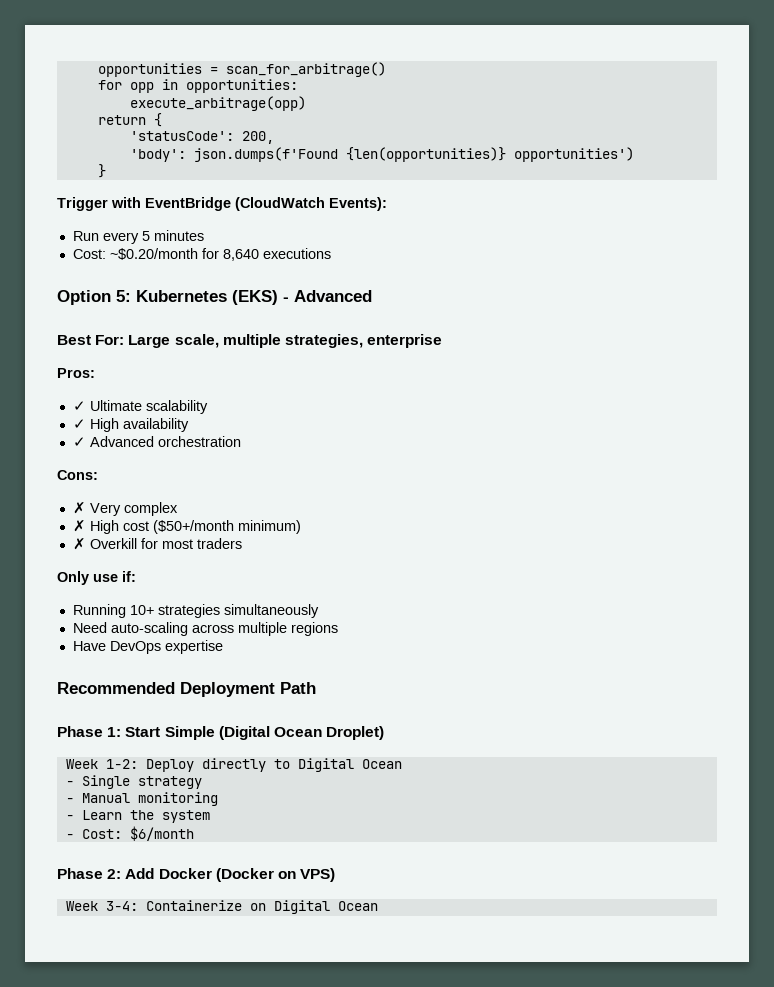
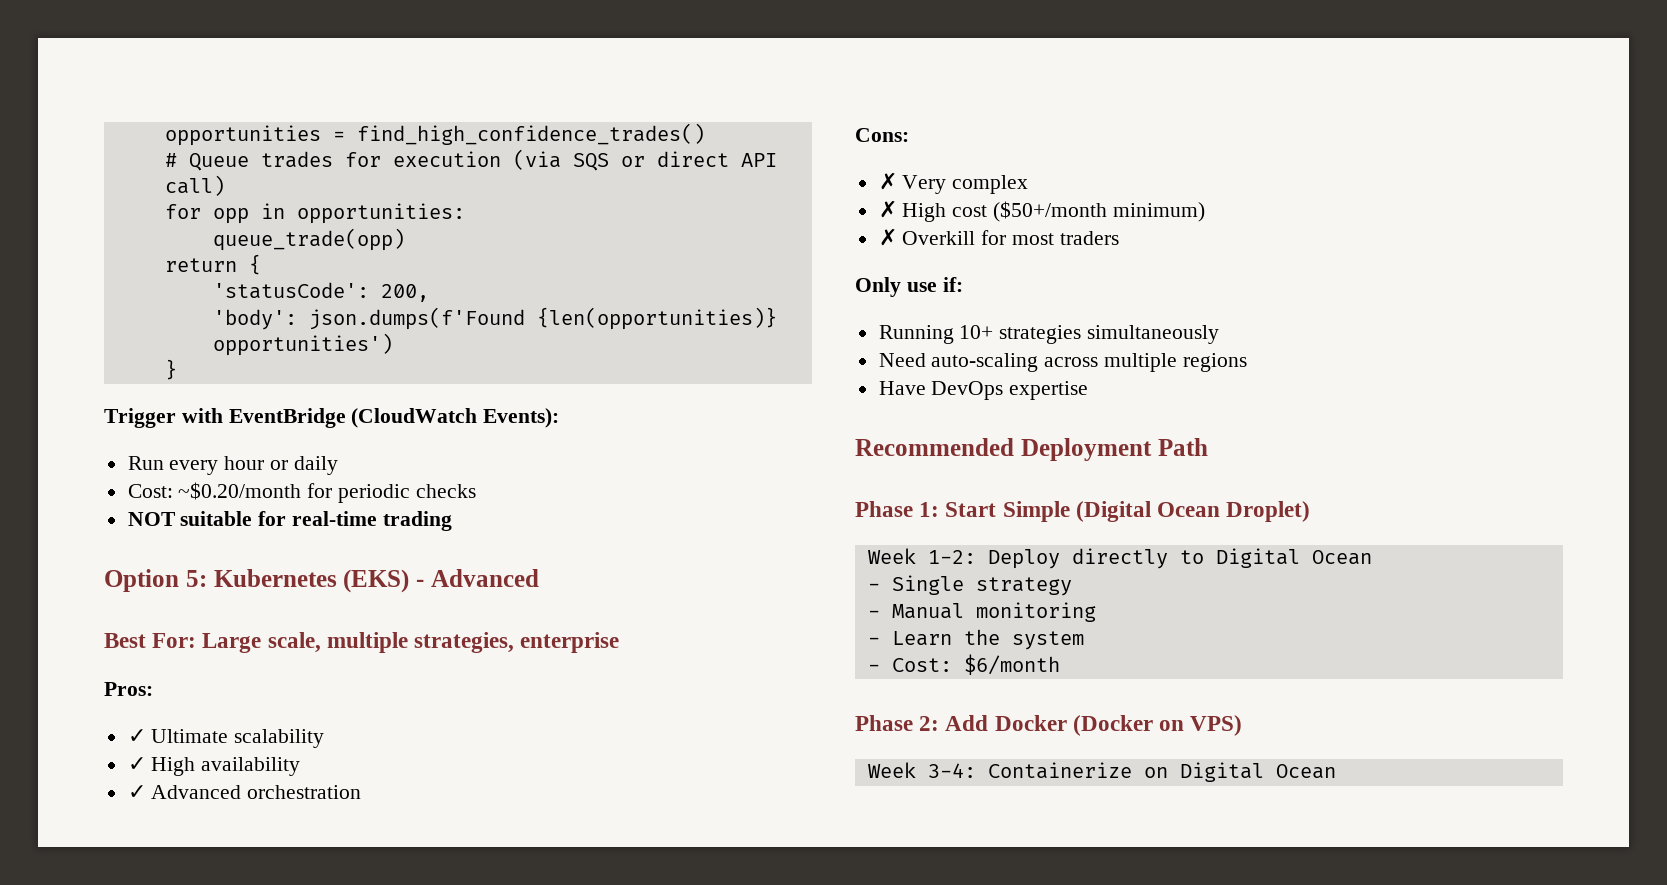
- opportunities = scan_for_arbitrage()
+ opportunities = find_high_confidence_trades()
+ # Queue trades for execution (via SQS or direct API call)
- execute_arbitrage(opp)
+ queue_trade(opp)
- Run every 5 minutes
+ Run every hour or daily
- Cost: ~$0.20/month for 8,640 executions
+ Cost: ~$0.20/month for periodic checks
+ NOT suitable for real-time trading

